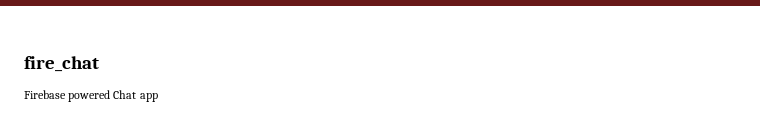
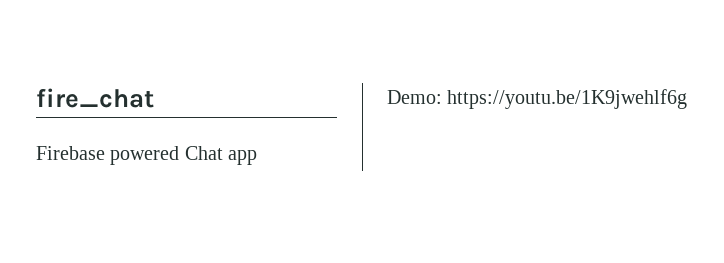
+ Demo: https://youtu.be/1K9jwehlf6g

